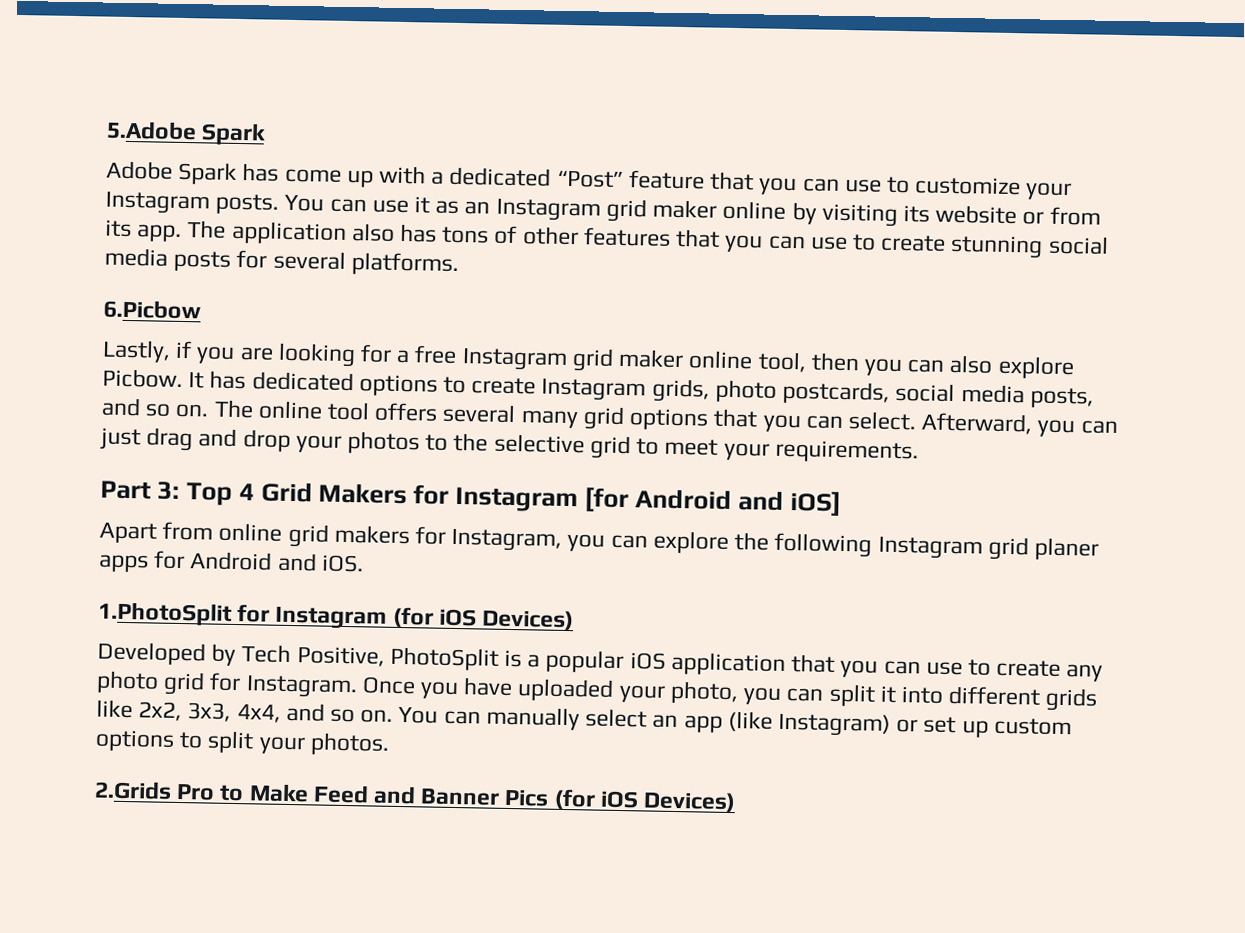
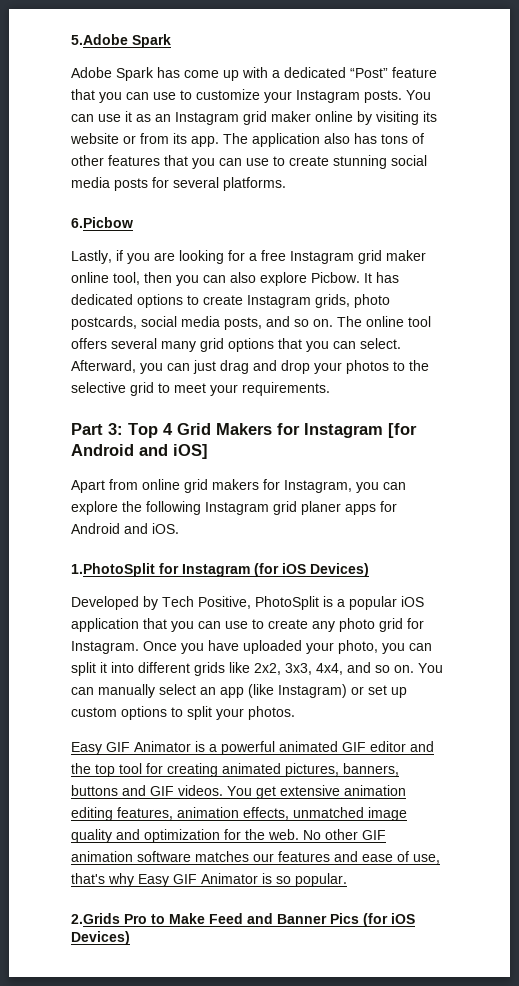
+ Easy GIF Animator is a powerful animated GIF editor and the top tool for creating animated pictures, banners, buttons and GIF videos. You get extensive animation editing features, animation effects, unmatched image quality and optimization for the web. No other GIF animation software matches our features and ease of use, that's why Easy GIF Animator is so popular.

